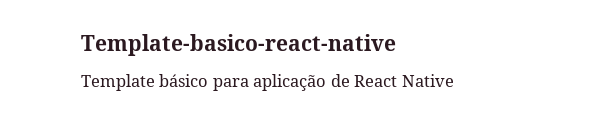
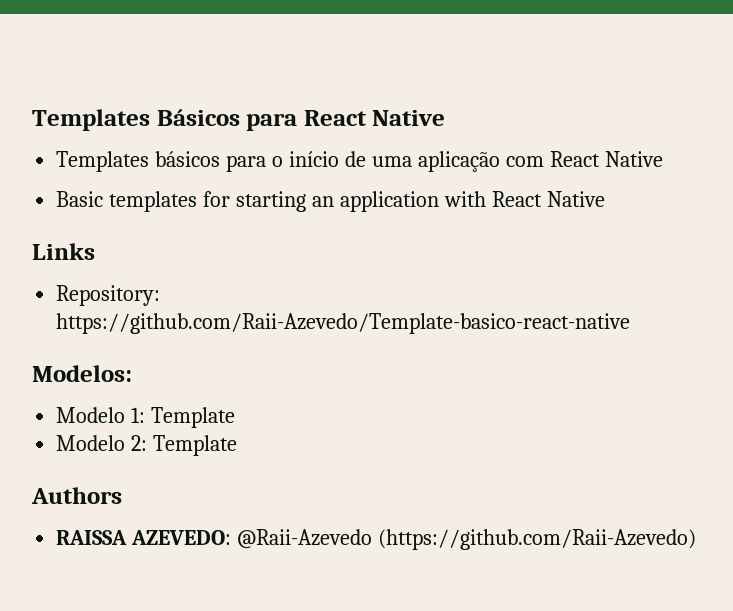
- Template-basico-react-native
- Template básico para aplicação de React Native
+ Templates Básicos para React Native
+ Templates básicos para o início de uma aplicação com React Native
+ Basic templates for starting an application with React Native
+ Links
+ Repository: https://github.com/Raii-Azevedo/Template-basico-react-native
+ Modelos:
+ Modelo 1: Template
+ Modelo 2: Template
+ Authors
+ RAISSA AZEVEDO: @Raii-Azevedo (https://github.com/Raii-Azevedo)

